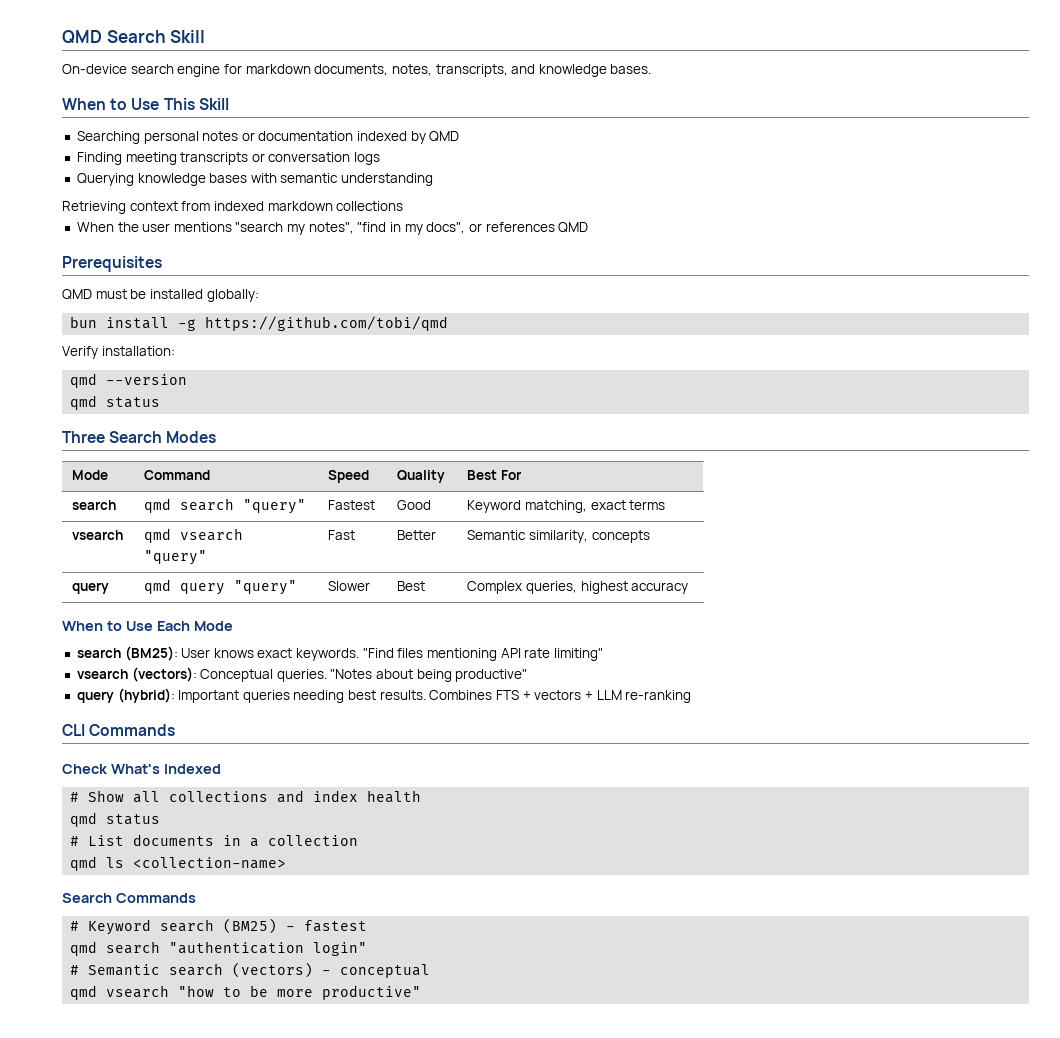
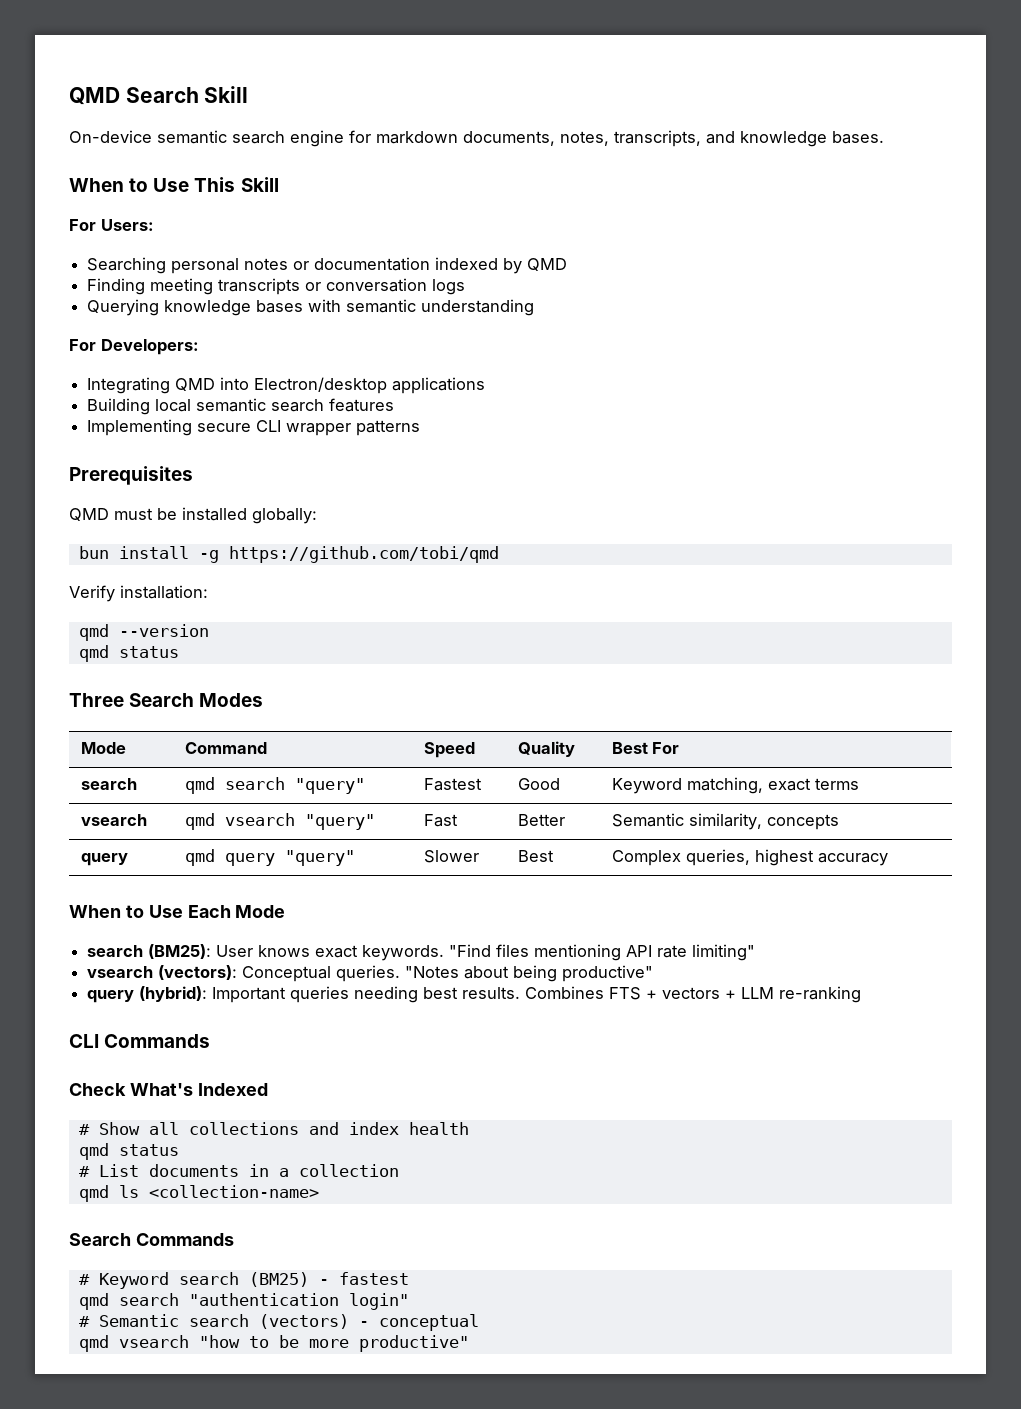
- On-device search engine for markdown documents, notes, transcripts, and knowledge bases.
+ On-device semantic search engine for markdown documents, notes, transcripts, and knowledge bases.
+ For Users:
- Retrieving context from indexed markdown collections
- When the user mentions "search my notes", "find in my docs", or references QMD
+ For Developers:
+ Integrating QMD into Electron/desktop applications
+ Building local semantic search features
+ Implementing secure CLI wrapper patterns

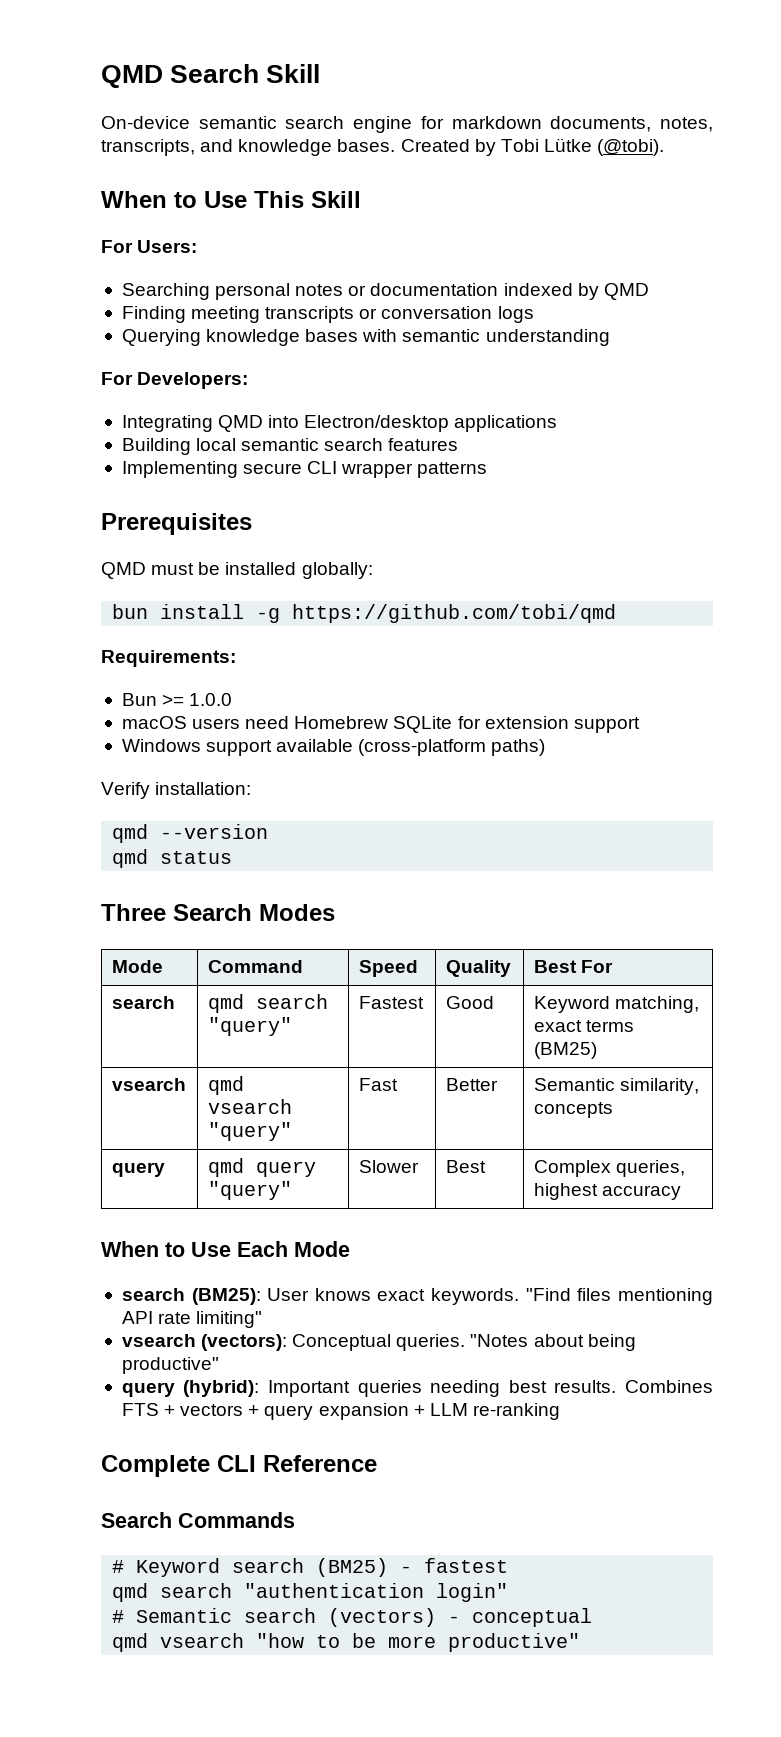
+ Created by Tobi Lütke (@tobi).
+ Requirements:
+ Bun >= 1.0.0
+ macOS users need Homebrew SQLite for extension support
+ Windows support available (cross-platform paths)
- search | qmd search "query" | Fastest | Good | Keyword matching, exact terms
+ search | qmd search "query" | Fastest | Good | Keyword matching, exact terms (BM25)
- Combines FTS + vectors + LLM re-ranking
+ Combines FTS + vectors + query expansion + LLM re-ranking
- CLI Commands
- Check What's Indexed
- # Show all collections and index health
- qmd status
- # List documents in a collection
- qmd ls <collection-name>
+ Complete CLI Reference

